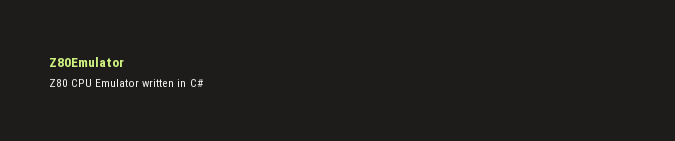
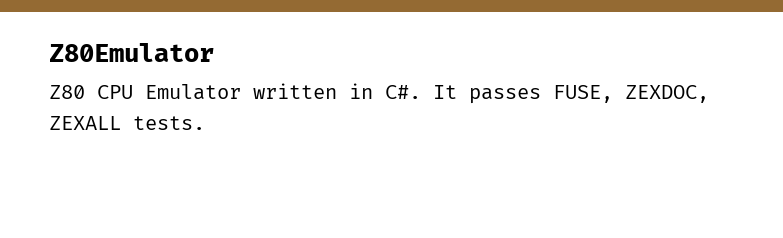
- Z80 CPU Emulator written in C#
+ Z80 CPU Emulator written in C#. It passes FUSE, ZEXDOC, ZEXALL tests.

